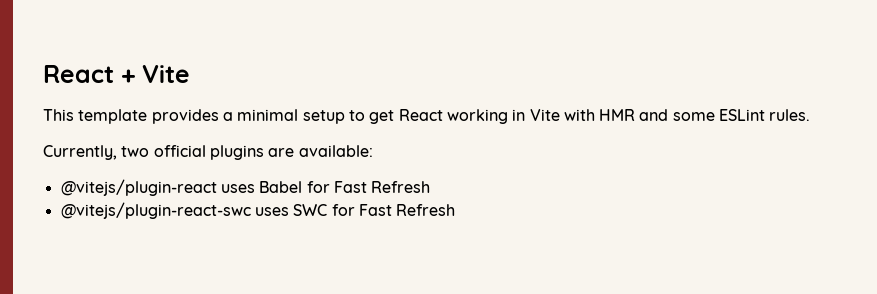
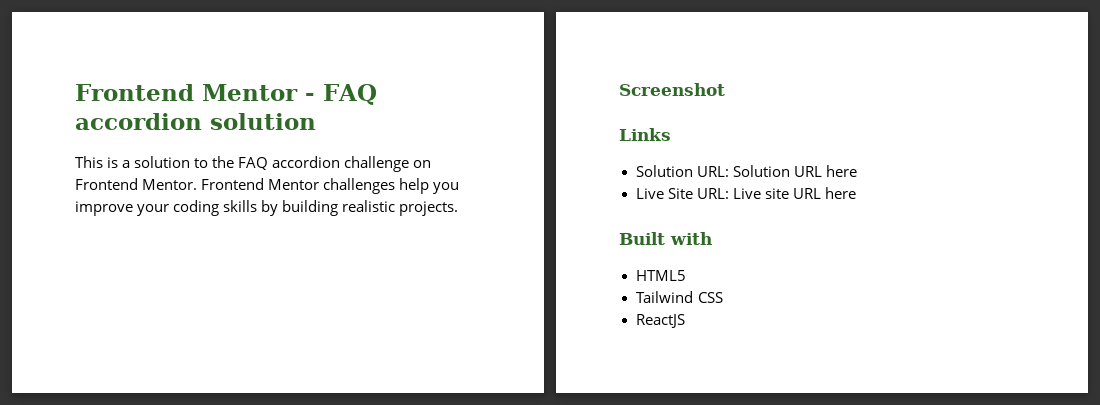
- React + Vite
- This template provides a minimal setup to get React working in Vite with HMR and some ESLint rules.
- Currently, two official plugins are available:
- @vitejs/plugin-react uses Babel for Fast Refresh
- @vitejs/plugin-react-swc uses SWC for Fast Refresh
+ Frontend Mentor - FAQ accordion solution
+ This is a solution to the FAQ accordion challenge on Frontend Mentor. Frontend Mentor challenges help you improve your coding skills by building realistic projects.
+ Screenshot
+ Links
+ Solution URL: Solution URL here
+ Live Site URL: Live site URL here
+ Built with
+ HTML5
+ Tailwind CSS
+ ReactJS

